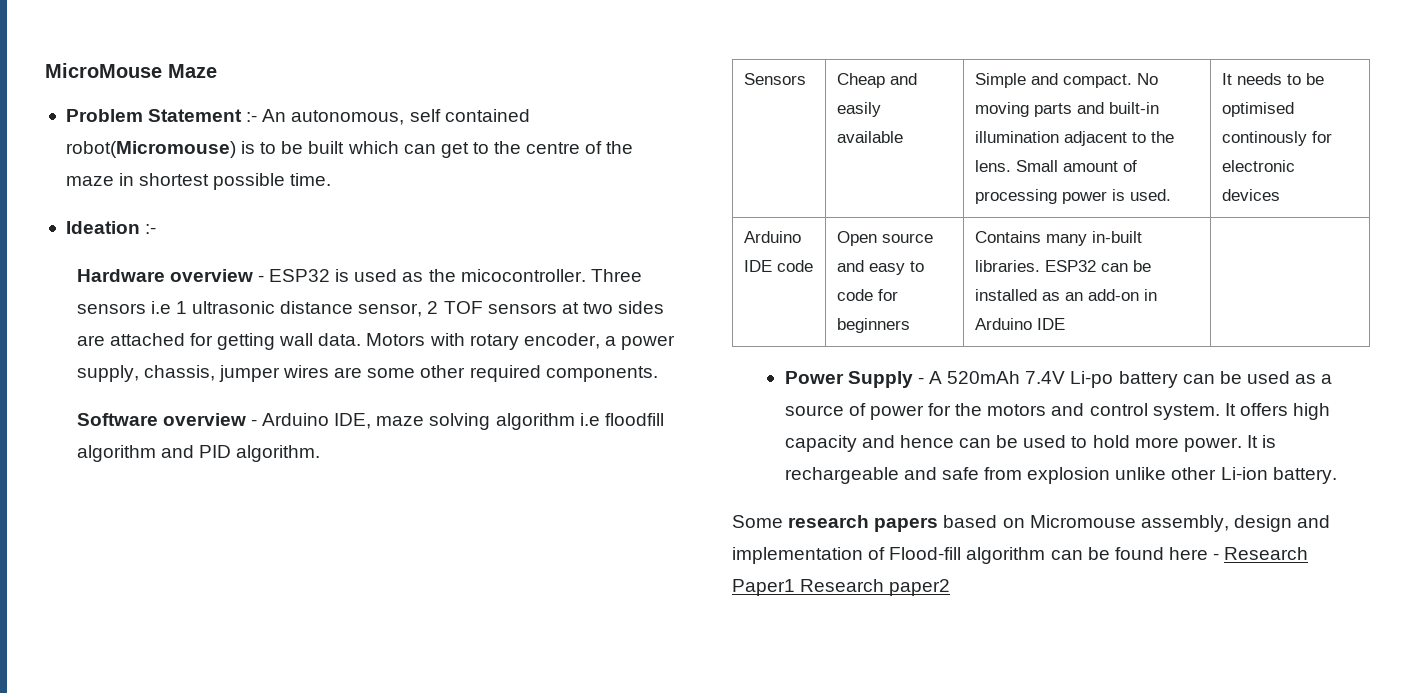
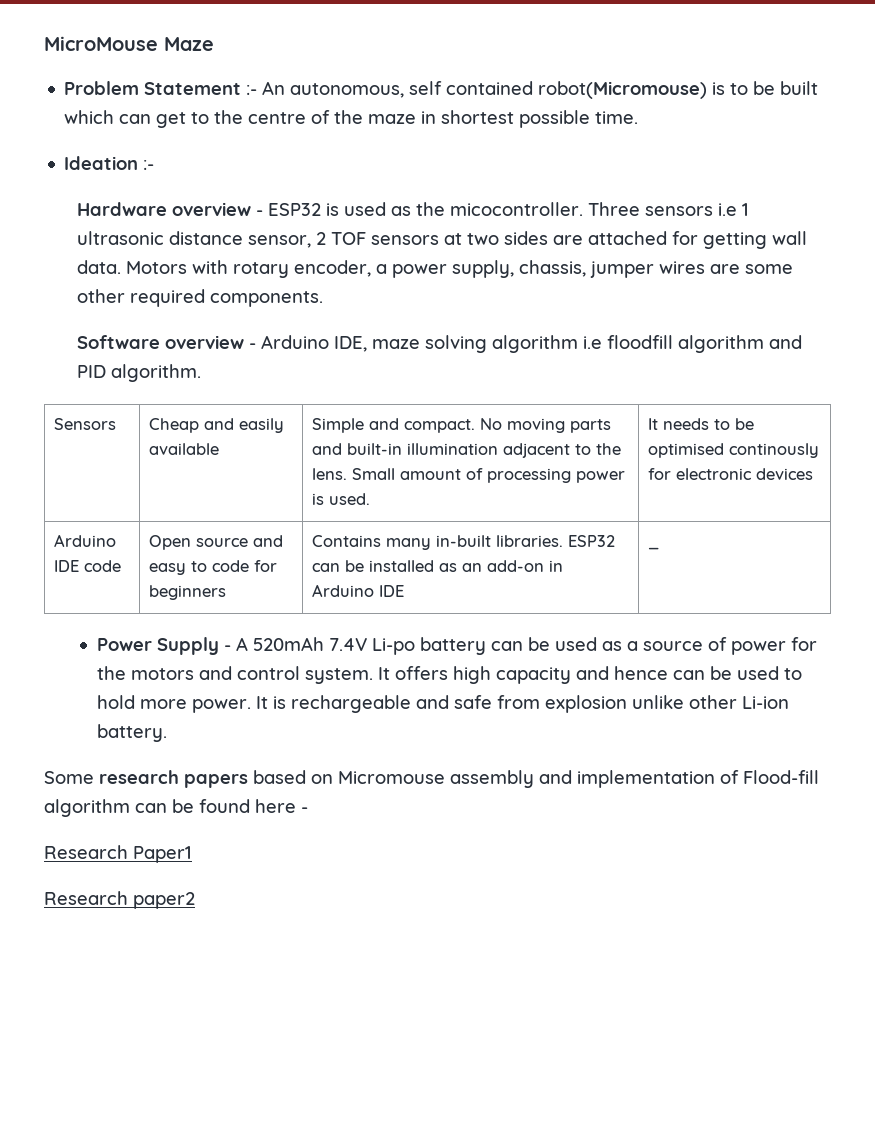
- Arduino IDE code | Open source and easy to code for beginners | Contains many in-built libraries. ESP32 can be installed as an add-on in Arduino IDE |
+ Arduino IDE code | Open source and easy to code for beginners | Contains many in-built libraries. ESP32 can be installed as an add-on in Arduino IDE | _
- Some research papers based on Micromouse assembly, design and implementation of Flood-fill algorithm can be found here - Research Paper1 Research paper2
+ Some research papers based on Micromouse assembly and implementation of Flood-fill algorithm can be found here -
+ Research Paper1
+ Research paper2

